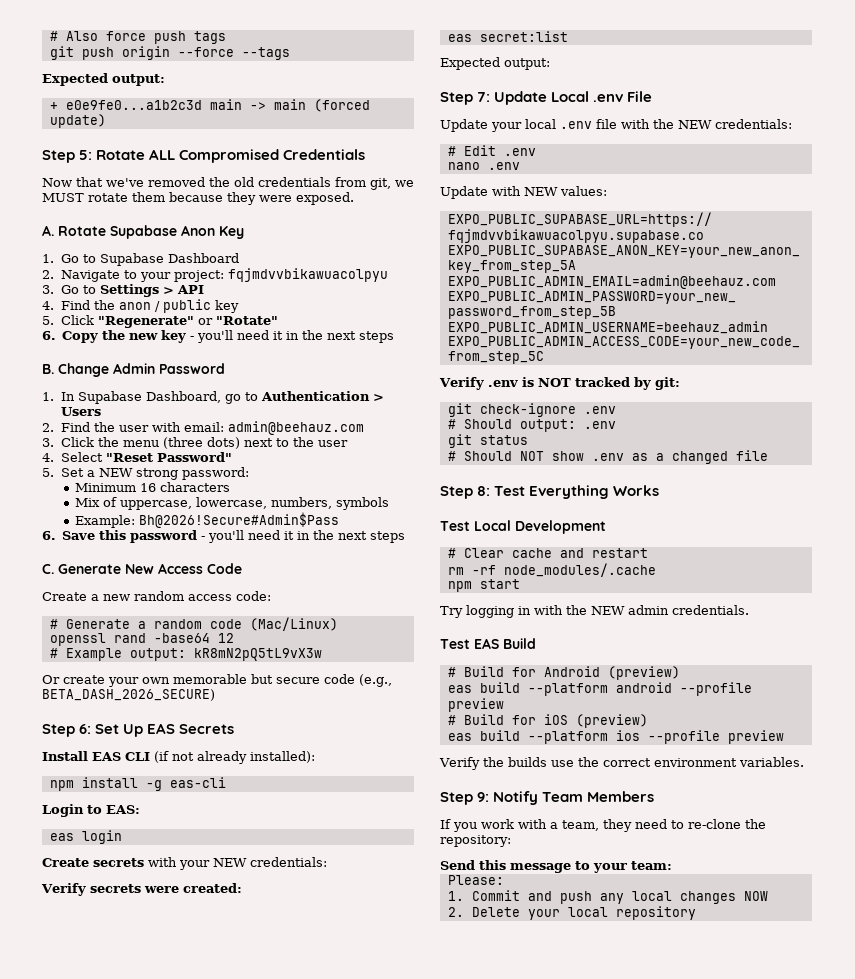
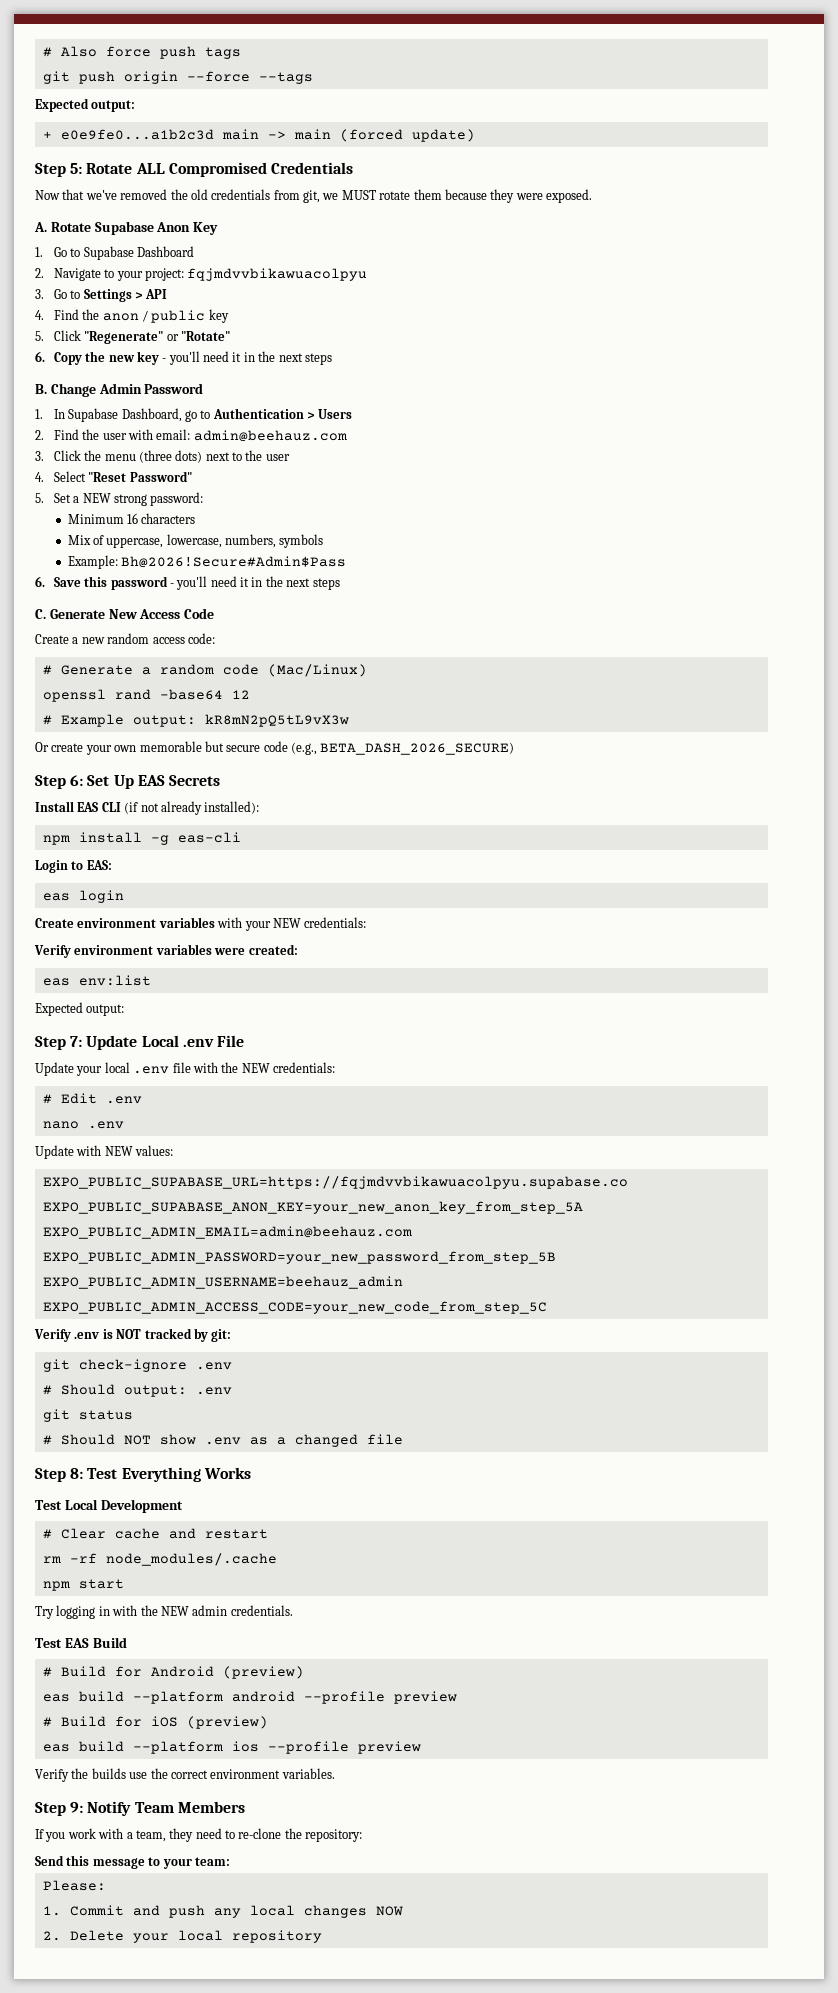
- Create secrets with your NEW credentials:
+ Create environment variables with your NEW credentials:
- Verify secrets were created:
+ Verify environment variables were created:
- eas secret:list
+ eas env:list

